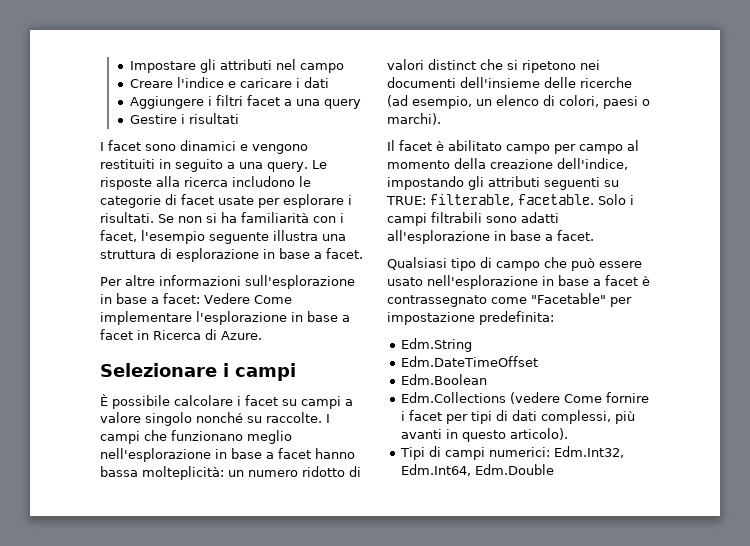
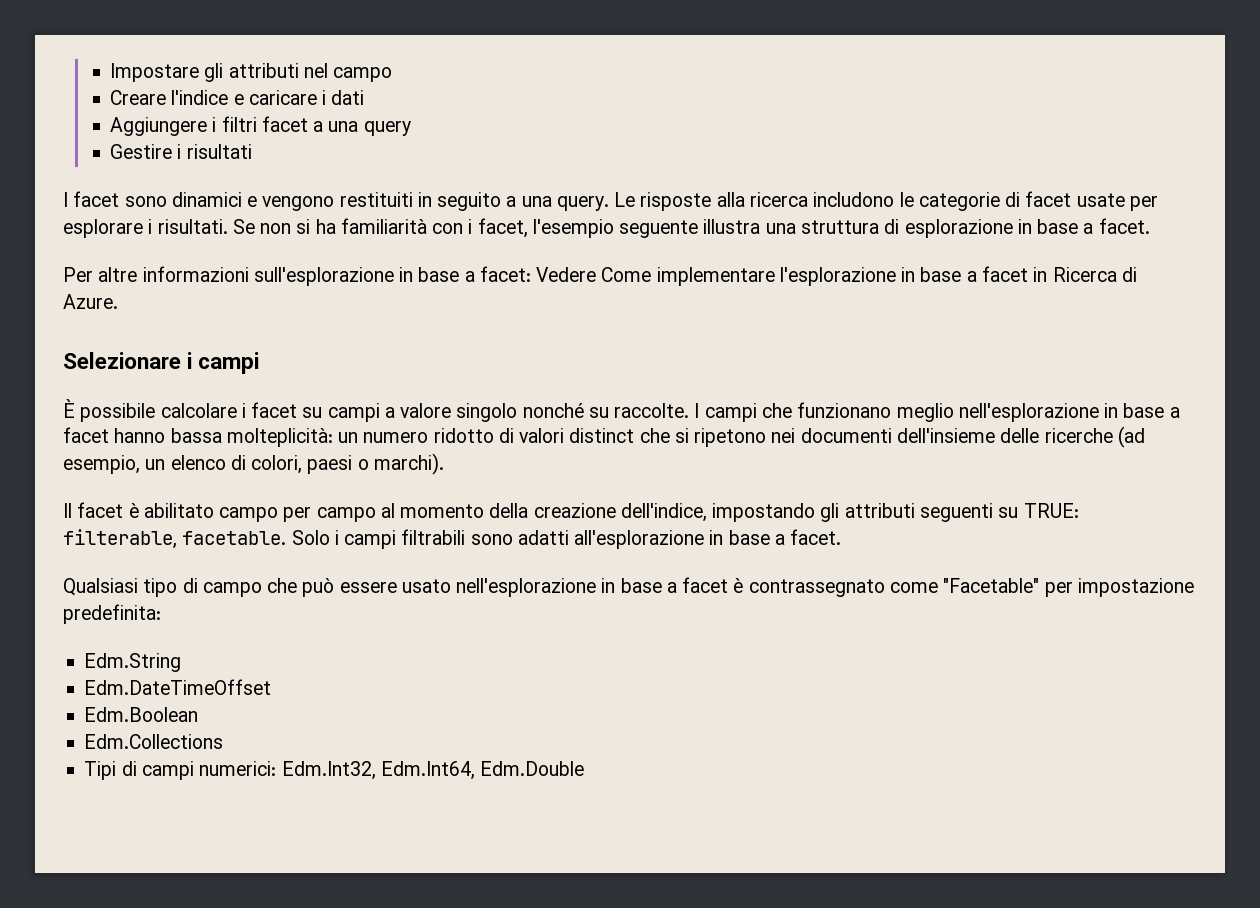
- Edm.Collections (vedere Come fornire i facet per tipi di dati complessi, più avanti in questo articolo).
+ Edm.Collections

